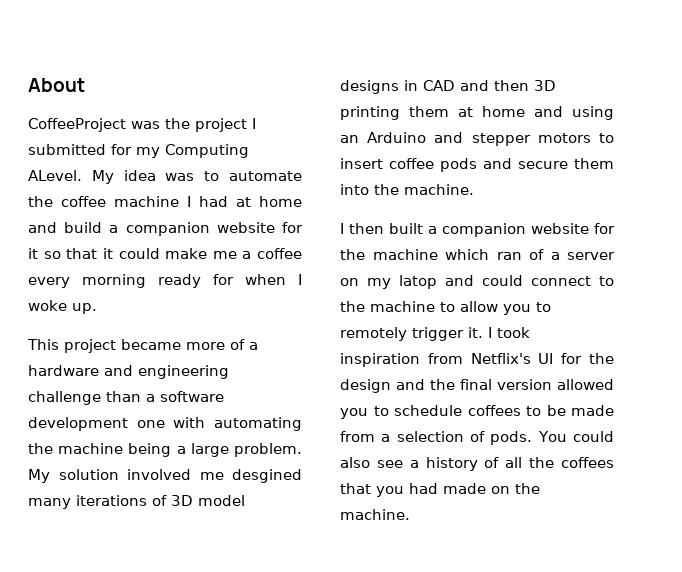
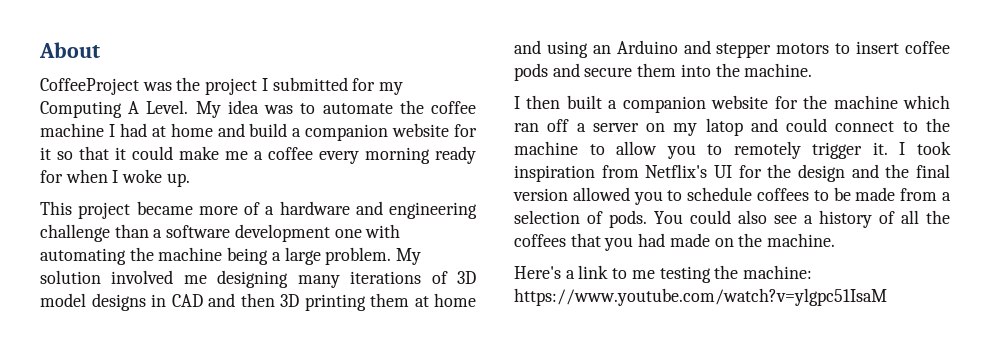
- CoffeeProject was the project I submitted for my Computing ALevel.
+ CoffeeProject was the project I submitted for my Computing A Level.
- My solution involved me desgined many iterations of 3D model designs in CAD and then 3D printing them at home and using an Arduino and stepper motors to insert coffee pods and secure them into the machine.
+ My solution involved me designing many iterations of 3D model designs in CAD and then 3D printing them at home and using an Arduino and stepper motors to insert coffee pods and secure them into the machine.
- I then built a companion website for the machine which ran of a server on my latop and could connect to the machine to allow you to remotely trigger it.
+ I then built a companion website for the machine which ran off a server on my latop and could connect to the machine to allow you to remotely trigger it.
+ Here's a link to me testing the machine: https://www.youtube.com/watch?v=ylgpc51IsaM

